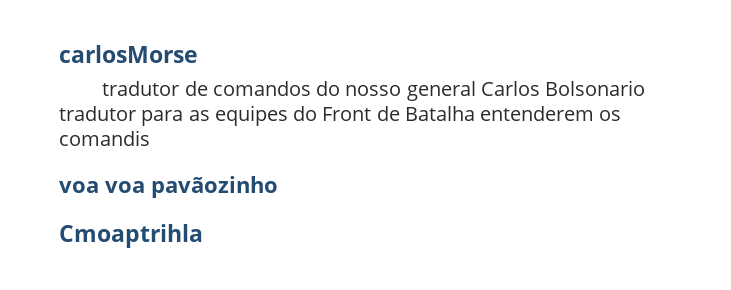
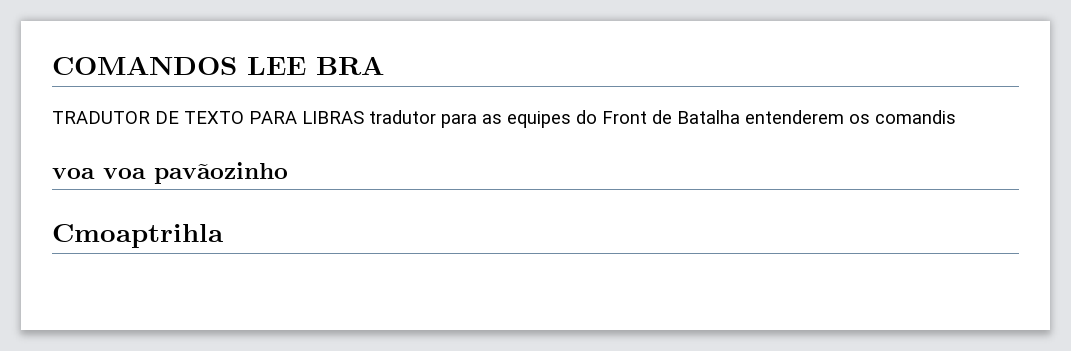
- carlosMorse
- tradutor de comandos do nosso general Carlos Bolsonario tradutor para as equipes do Front de Batalha entenderem os comandis
+ COMANDOS LEE BRA
+ TRADUTOR DE TEXTO PARA LIBRAS tradutor para as equipes do Front de Batalha entenderem os comandis

